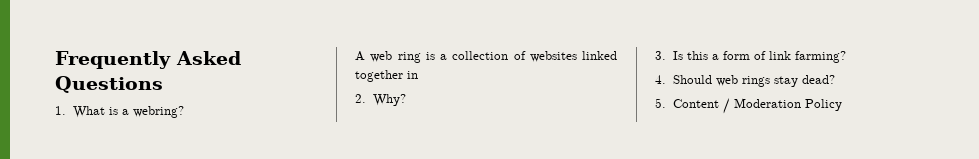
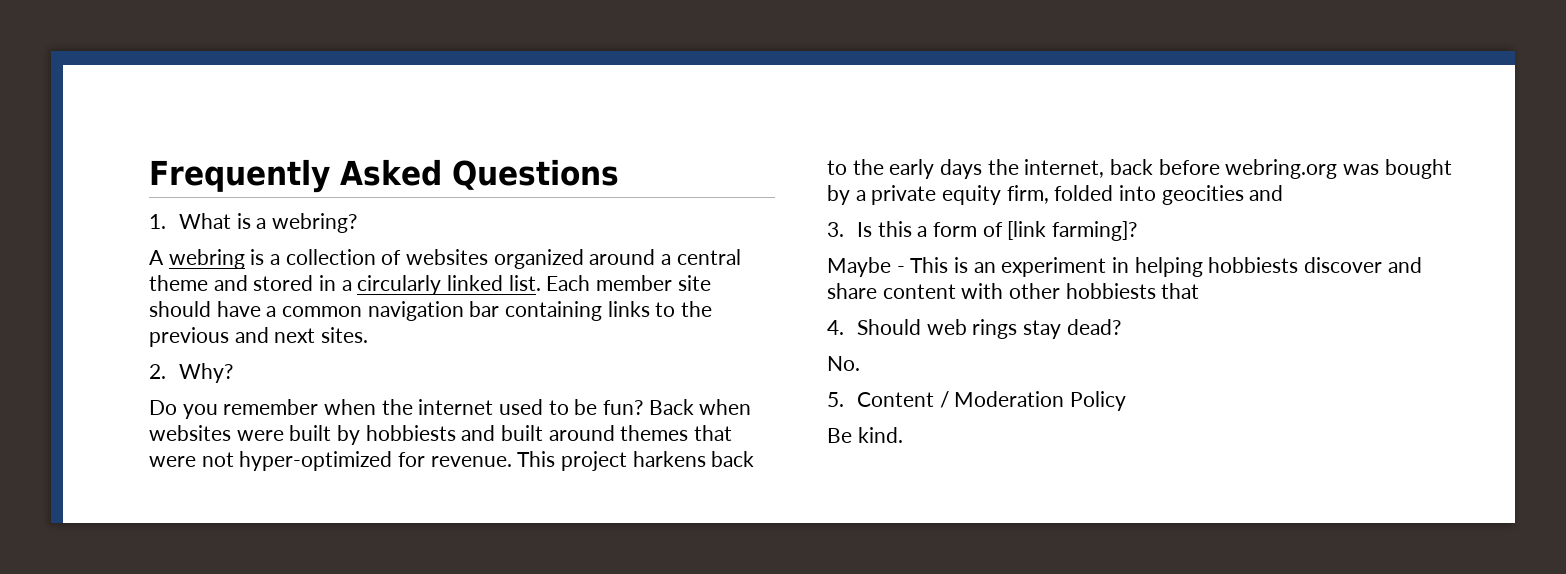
- A web ring is a collection of websites linked together in
+ A webring is a collection of websites organized around a central theme and stored in a circularly linked list. Each member site should have a common navigation bar containing links to the previous and next sites.
  2. Why?
+ Do you remember when the internet used to be fun? Back when websites were built by hobbiests and built around themes that were not hyper-optimized for revenue. This project harkens back to the early days the internet, back before webring.org was bought by a private equity firm, folded into geocities and
- 3. Is this a form of link farming?
+ 3. Is this a form of [link farming]?
+ Maybe - This is an experiment in helping hobbiests discover and share content with other hobbiests that
+ No.
+ Be kind.

